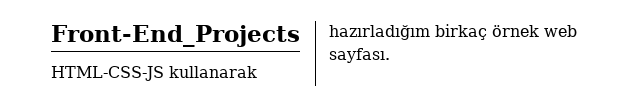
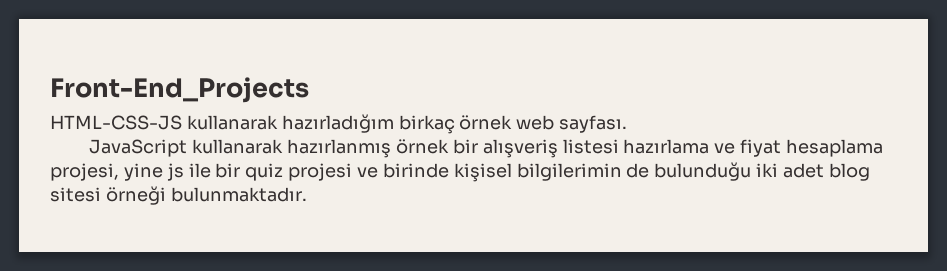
+ JavaScript kullanarak hazırlanmış örnek bir alışveriş listesi hazırlama ve fiyat hesaplama projesi, yine js ile bir quiz projesi ve birinde kişisel bilgilerimin de bulunduğu iki adet blog sitesi örneği bulunmaktadır.

